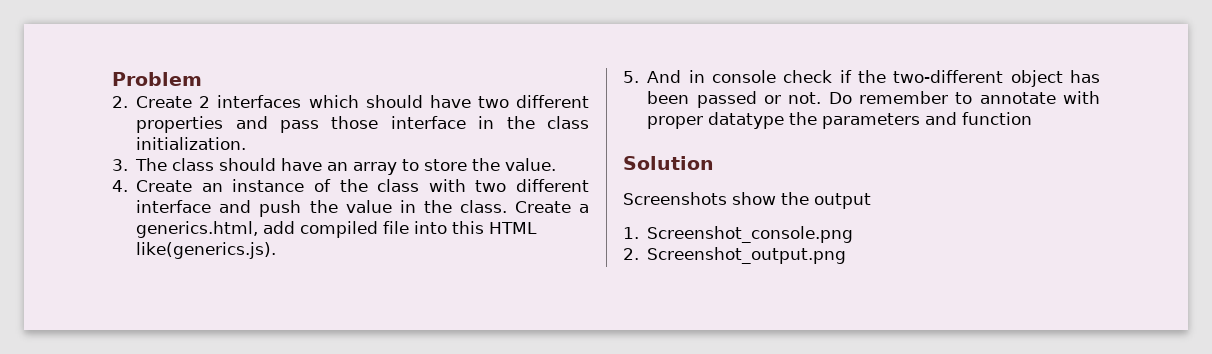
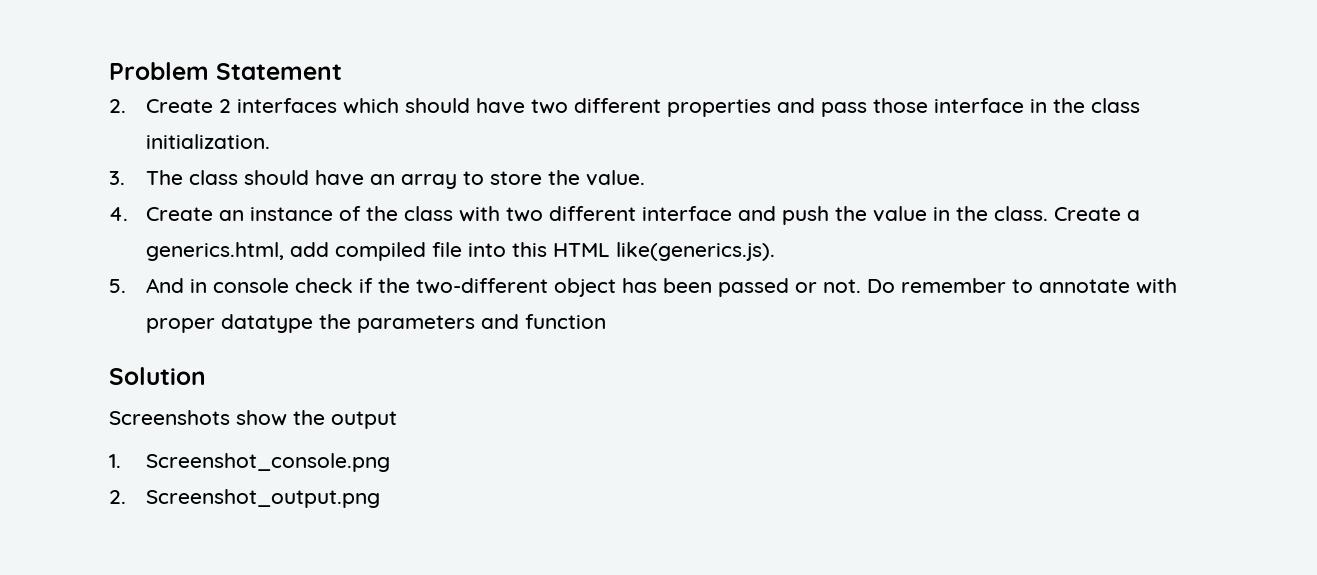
- Problem
+ Problem Statement

